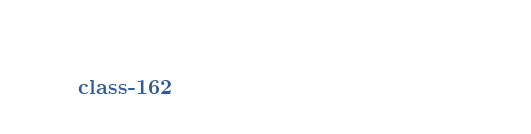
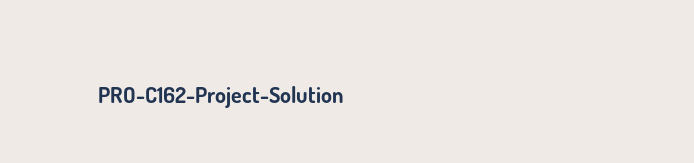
- class-162
+ PRO-C162-Project-Solution

